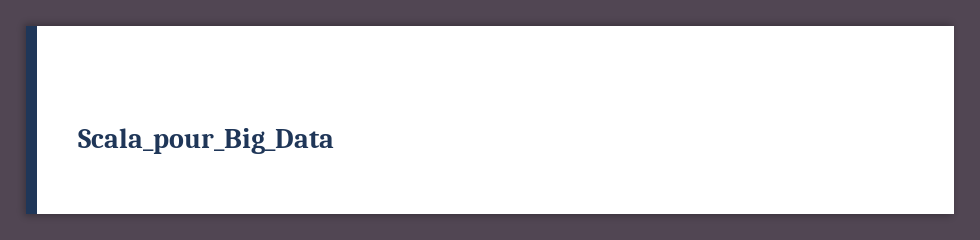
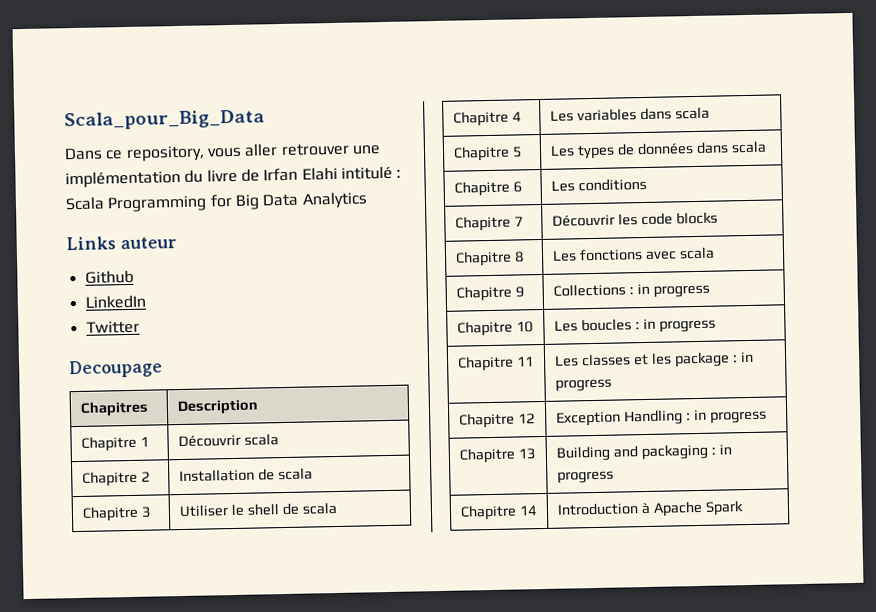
+ Dans ce repository, vous aller retrouver une implémentation du livre de Irfan Elahi intitulé : Scala Programming for Big Data Analytics
+ Links auteur
+ Github
+ LinkedIn
+ Twitter
+ Decoupage
+ Chapitres | Description
+ Chapitre 1 | Découvrir scala
+ Chapitre 2 | Installation de scala
+ Chapitre 3 | Utiliser le shell de scala
+ Chapitre 4 | Les variables dans scala
+ Chapitre 5 | Les types de données dans scala
+ Chapitre 6 | Les conditions
+ Chapitre 7 | Découvrir les code blocks
+ Chapitre 8 | Les fonctions avec scala
+ Chapitre 9 | Collections : in progress
+ Chapitre 10 | Les boucles : in progress
+ Chapitre 11 | Les classes et les package : in progress
+ Chapitre 12 | Exception Handling : in progress
+ Chapitre 13 | Building and packaging : in progress
+ Chapitre 14 | Introduction à Apache Spark

